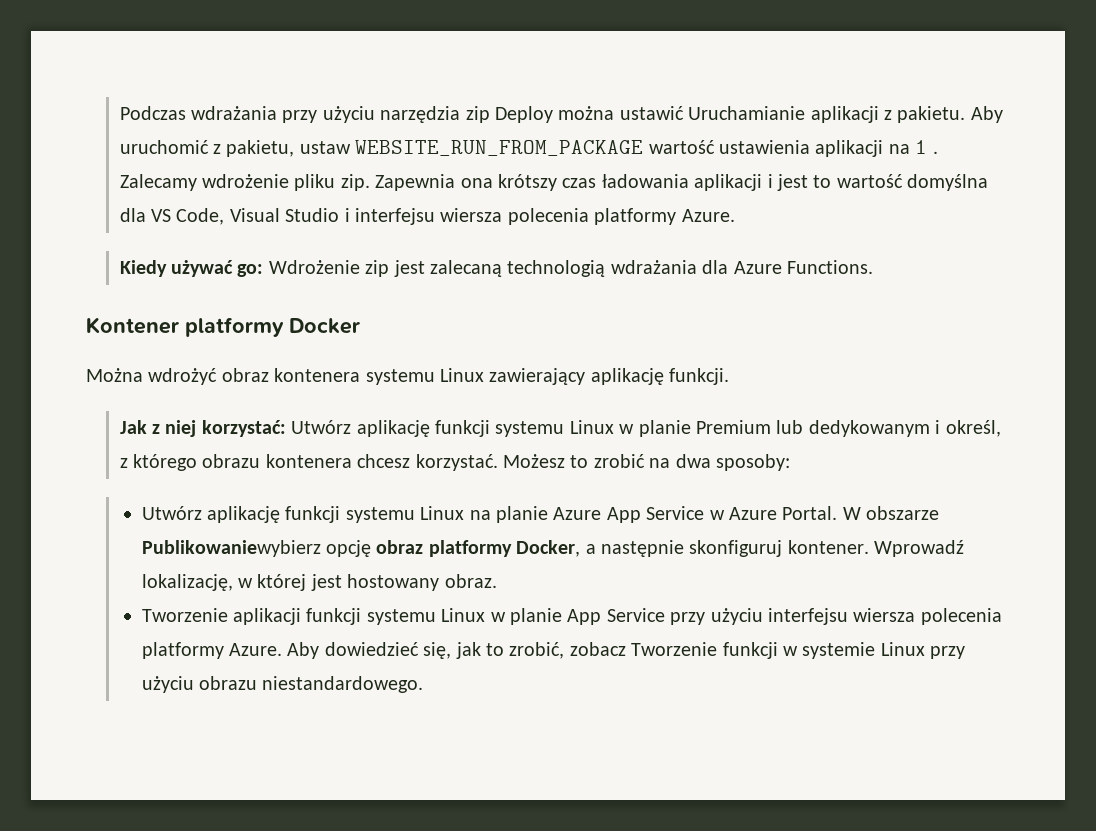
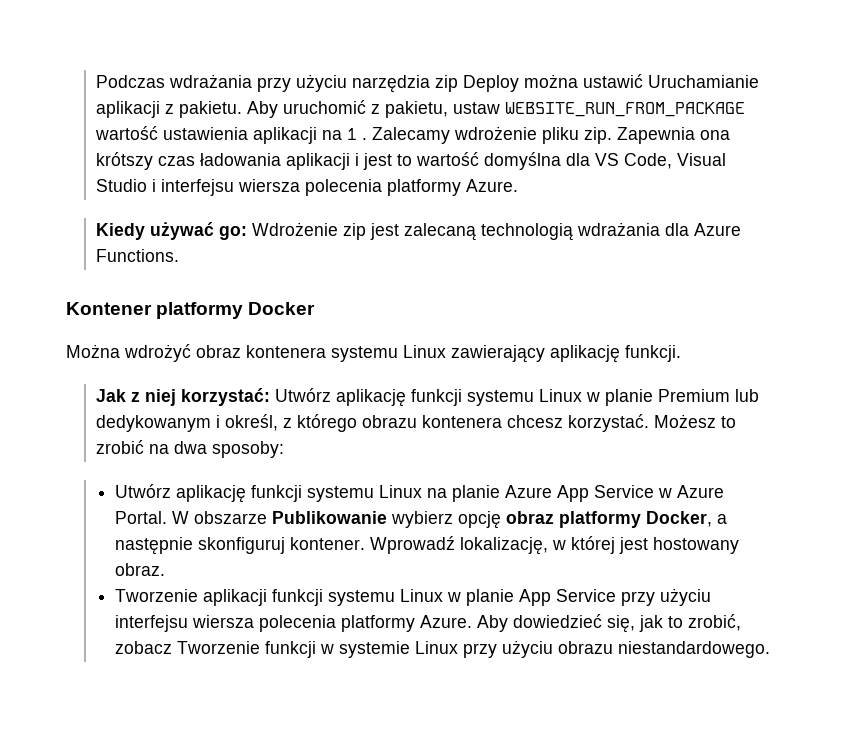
- W obszarze Publikowaniewybierz opcję obraz platformy Docker, a następnie skonfiguruj kontener.
+ W obszarze Publikowanie wybierz opcję obraz platformy Docker, a następnie skonfiguruj kontener.

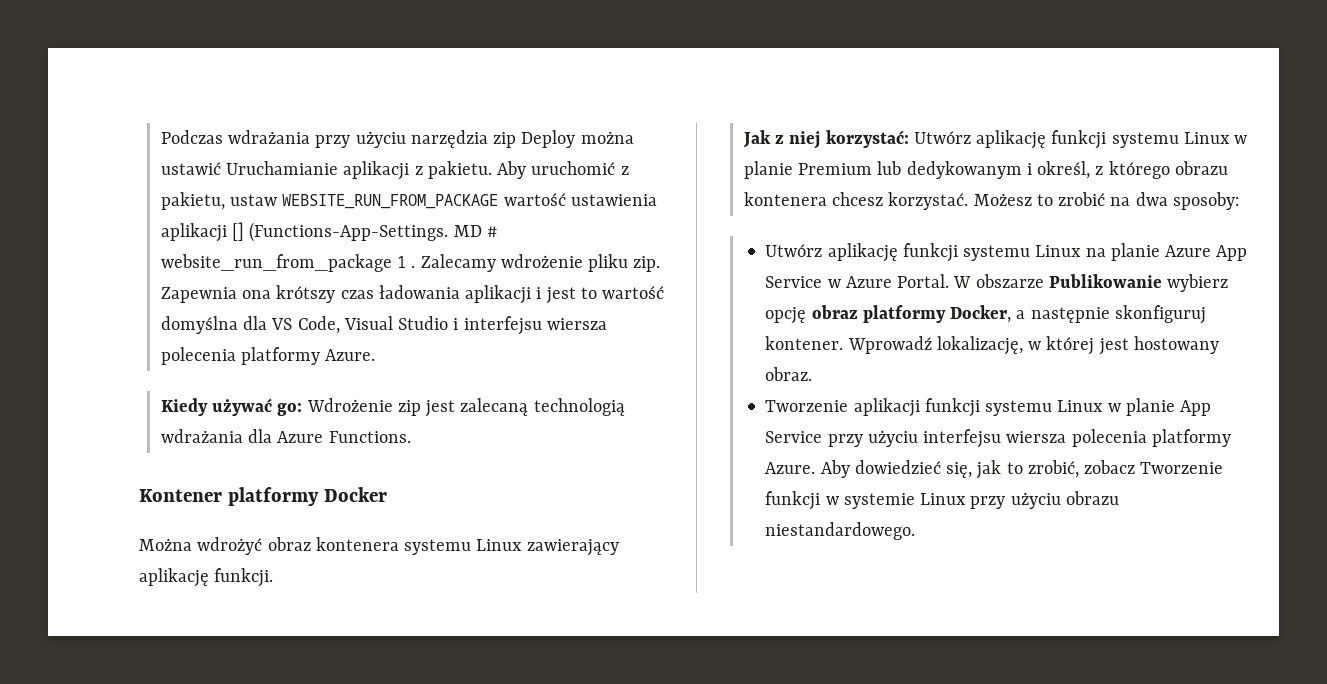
- Aby uruchomić z pakietu, ustaw WEBSITE_RUN_FROM_PACKAGE wartość ustawienia aplikacji na 1 .
+ Aby uruchomić z pakietu, ustaw WEBSITE_RUN_FROM_PACKAGE wartość ustawienia aplikacji [] (Functions-App-Settings. MD # website_run_from_package 1 .

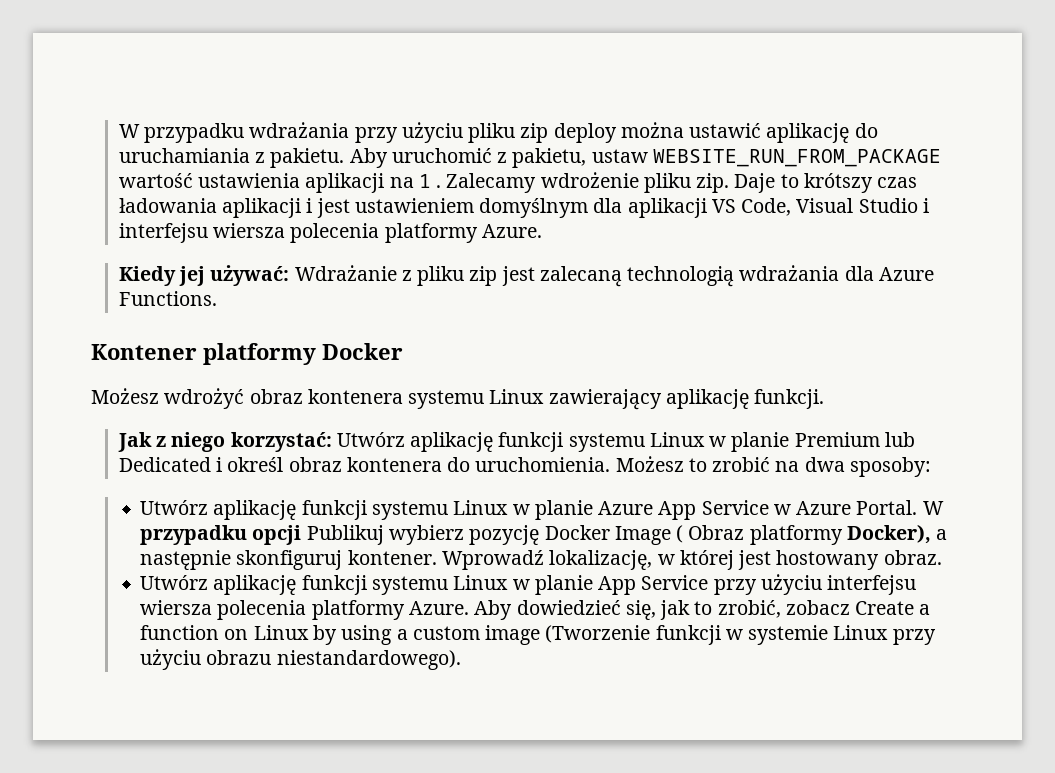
- Podczas wdrażania przy użyciu narzędzia zip Deploy można ustawić Uruchamianie aplikacji z pakietu.
+ W przypadku wdrażania przy użyciu pliku zip deploy można ustawić aplikację do uruchamiania z pakietu.
- Aby uruchomić z pakietu, ustaw WEBSITE_RUN_FROM_PACKAGE wartość ustawienia aplikacji [] (Functions-App-Settings. MD # website_run_from_package 1 .
+ Aby uruchomić z pakietu, ustaw WEBSITE_RUN_FROM_PACKAGE wartość ustawienia aplikacji na 1 .
- Zapewnia ona krótszy czas ładowania aplikacji i jest to wartość domyślna dla VS Code, Visual Studio i interfejsu wiersza polecenia platformy Azure.
+ Daje to krótszy czas ładowania aplikacji i jest ustawieniem domyślnym dla aplikacji VS Code, Visual Studio i interfejsu wiersza polecenia platformy Azure.
- Kiedy używać go: Wdrożenie zip jest zalecaną technologią wdrażania dla Azure Functions.
+ Kiedy jej używać: Wdrażanie z pliku zip jest zalecaną technologią wdrażania dla Azure Functions.
- Można wdrożyć obraz kontenera systemu Linux zawierający aplikację funkcji.
+ Możesz wdrożyć obraz kontenera systemu Linux zawierający aplikację funkcji.
- Jak z niej korzystać: Utwórz aplikację funkcji systemu Linux w planie Premium lub dedykowanym i określ, z którego obrazu kontenera chcesz korzystać.
+ Jak z niego korzystać: Utwórz aplikację funkcji systemu Linux w planie Premium lub Dedicated i określ obraz kontenera do uruchomienia.
- Utwórz aplikację funkcji systemu Linux na planie Azure App Service w Azure Portal.
+ Utwórz aplikację funkcji systemu Linux w planie Azure App Service w Azure Portal.
- W obszarze Publikowanie wybierz opcję obraz platformy Docker, a następnie skonfiguruj kontener.
+ W przypadku opcji Publikuj wybierz pozycję Docker Image ( Obraz platformy Docker), a następnie skonfiguruj kontener.
- Tworzenie aplikacji funkcji systemu Linux w planie App Service przy użyciu interfejsu wiersza polecenia platformy Azure.
+ Utwórz aplikację funkcji systemu Linux w planie App Service przy użyciu interfejsu wiersza polecenia platformy Azure.
- Aby dowiedzieć się, jak to zrobić, zobacz Tworzenie funkcji w systemie Linux przy użyciu obrazu niestandardowego.
+ Aby dowiedzieć się, jak to zrobić, zobacz Create a function on Linux by using a custom image (Tworzenie funkcji w systemie Linux przy użyciu obrazu niestandardowego).

